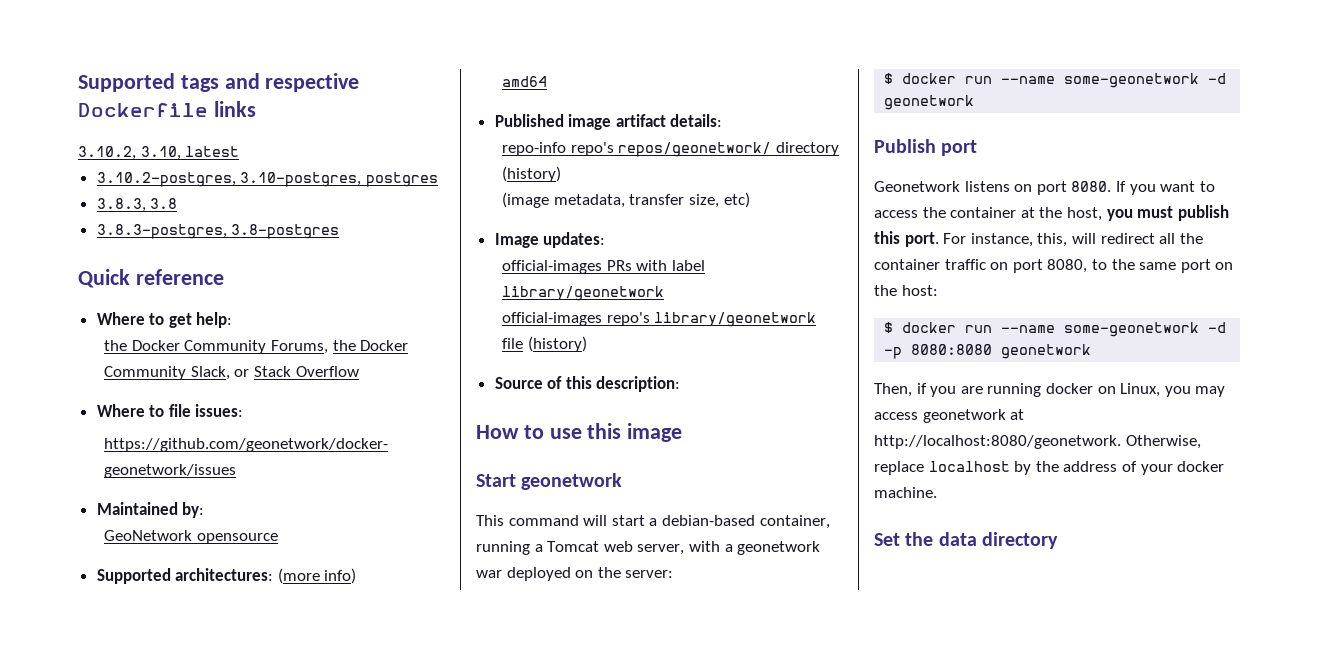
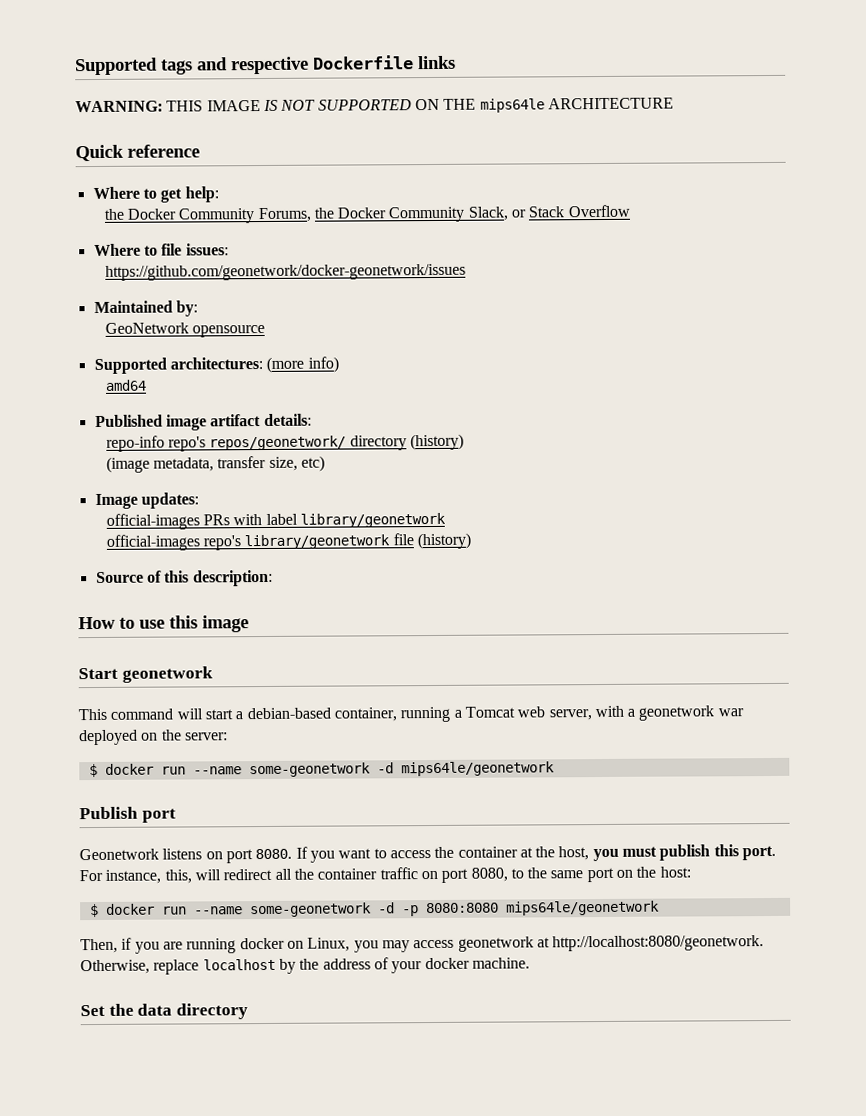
- 3.10.2, 3.10, latest
- 3.10.2-postgres, 3.10-postgres, postgres
- 3.8.3, 3.8
- 3.8.3-postgres, 3.8-postgres
+ WARNING: THIS IMAGE IS NOT SUPPORTED ON THE mips64le ARCHITECTURE
- $ docker run --name some-geonetwork -d geonetwork
+ $ docker run --name some-geonetwork -d mips64le/geonetwork
- $ docker run --name some-geonetwork -d -p 8080:8080 geonetwork
+ $ docker run --name some-geonetwork -d -p 8080:8080 mips64le/geonetwork

